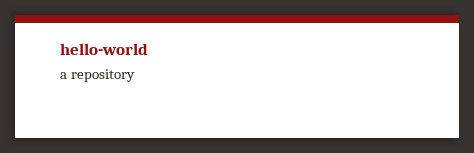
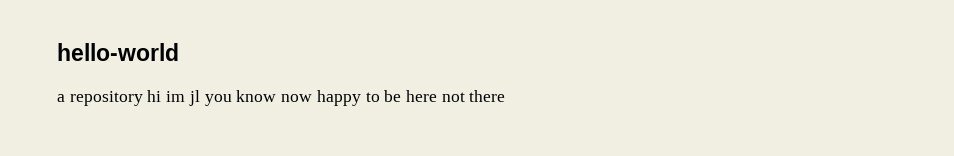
- a repository
+ a repository hi im jl you know now happy to be here not there

